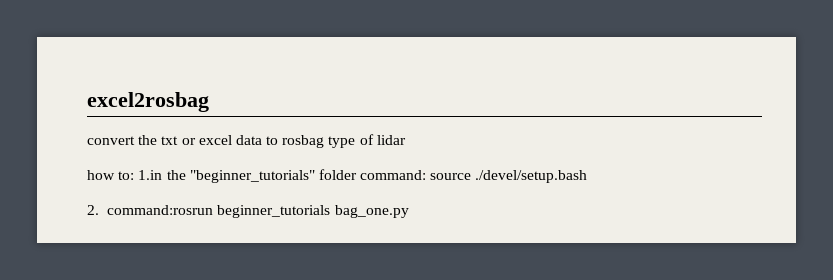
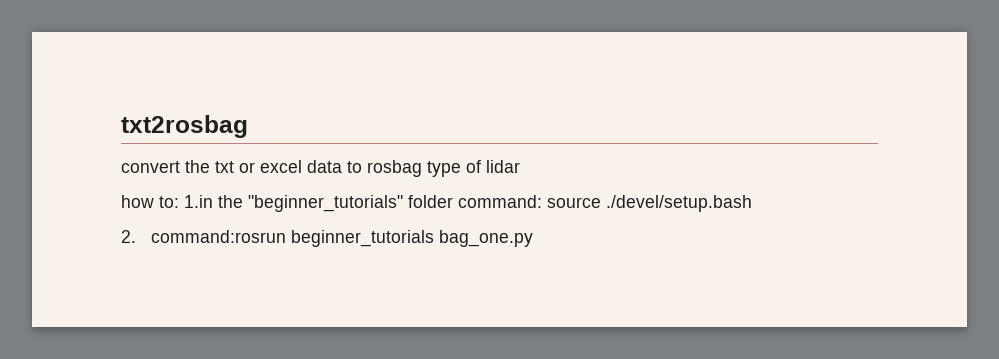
- excel2rosbag
+ txt2rosbag

